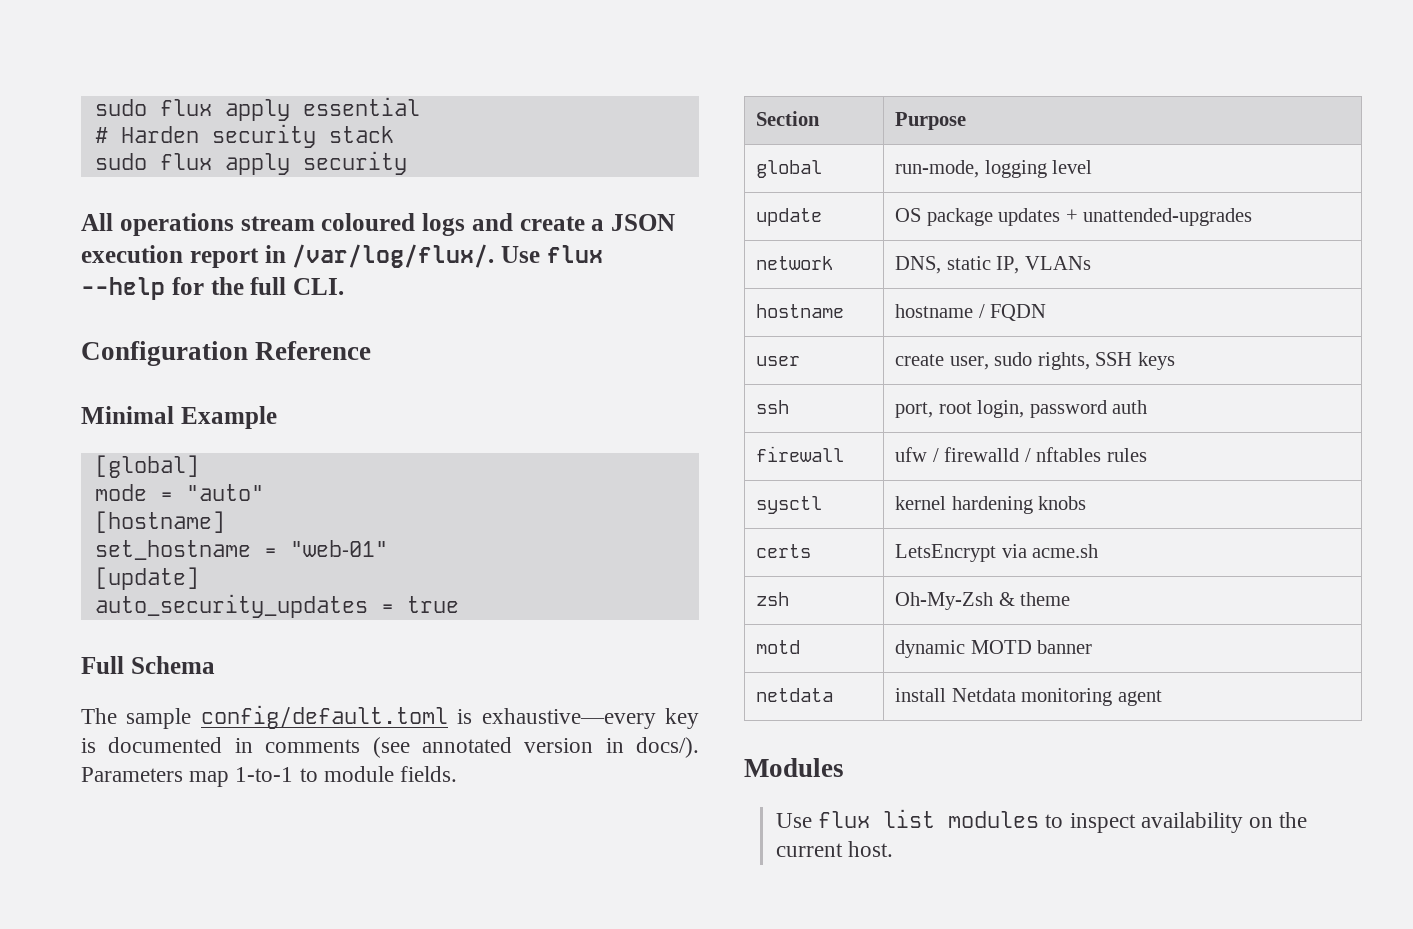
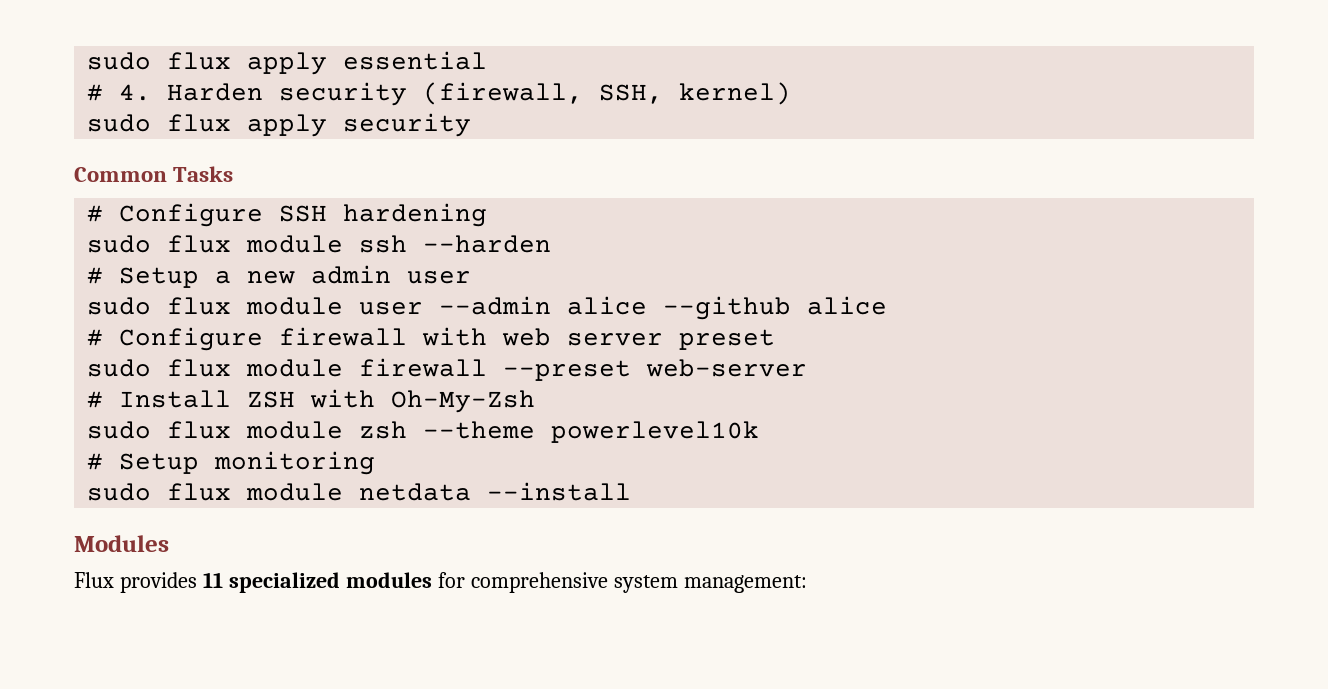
- # Harden security stack
+ # 4. Harden security (firewall, SSH, kernel)
- All operations stream coloured logs and create a JSON execution report in /var/log/flux/. Use flux --help for the full CLI.
- Configuration Reference
- Minimal Example
- [global]
- mode = "auto"
- [hostname]
- set_hostname = "web‑01"
- [update]
- auto_security_updates = true
- Full Schema
- The sample config/default.toml is exhaustive—every key is documented in comments (see annotated version in docs/). Parameters map 1‑to‑1 to module fields.
- Section | Purpose
- global | run‑mode, logging level
- update | OS package updates + unattended‑upgrades
- network | DNS, static IP, VLANs
- hostname | hostname / FQDN
- user | create user, sudo rights, SSH keys
- ssh | port, root login, password auth
- firewall | ufw / firewalld / nftables rules
- sysctl | kernel hardening knobs
- certs | LetsEncrypt via acme.sh
- zsh | Oh‑My‑Zsh & theme
- motd | dynamic MOTD banner
- netdata | install Netdata monitoring agent
+ Common Tasks
+ # Configure SSH hardening
+ sudo flux module ssh --harden
+ # Setup a new admin user
+ sudo flux module user --admin alice --github alice
+ # Configure firewall with web server preset
+ sudo flux module firewall --preset web-server
+ # Install ZSH with Oh-My-Zsh
+ sudo flux module zsh --theme powerlevel10k
+ # Setup monitoring
+ sudo flux module netdata --install
  Modules
- Use flux list modules to inspect availability on the current host.
+ Flux provides 11 specialized modules for comprehensive system management:

